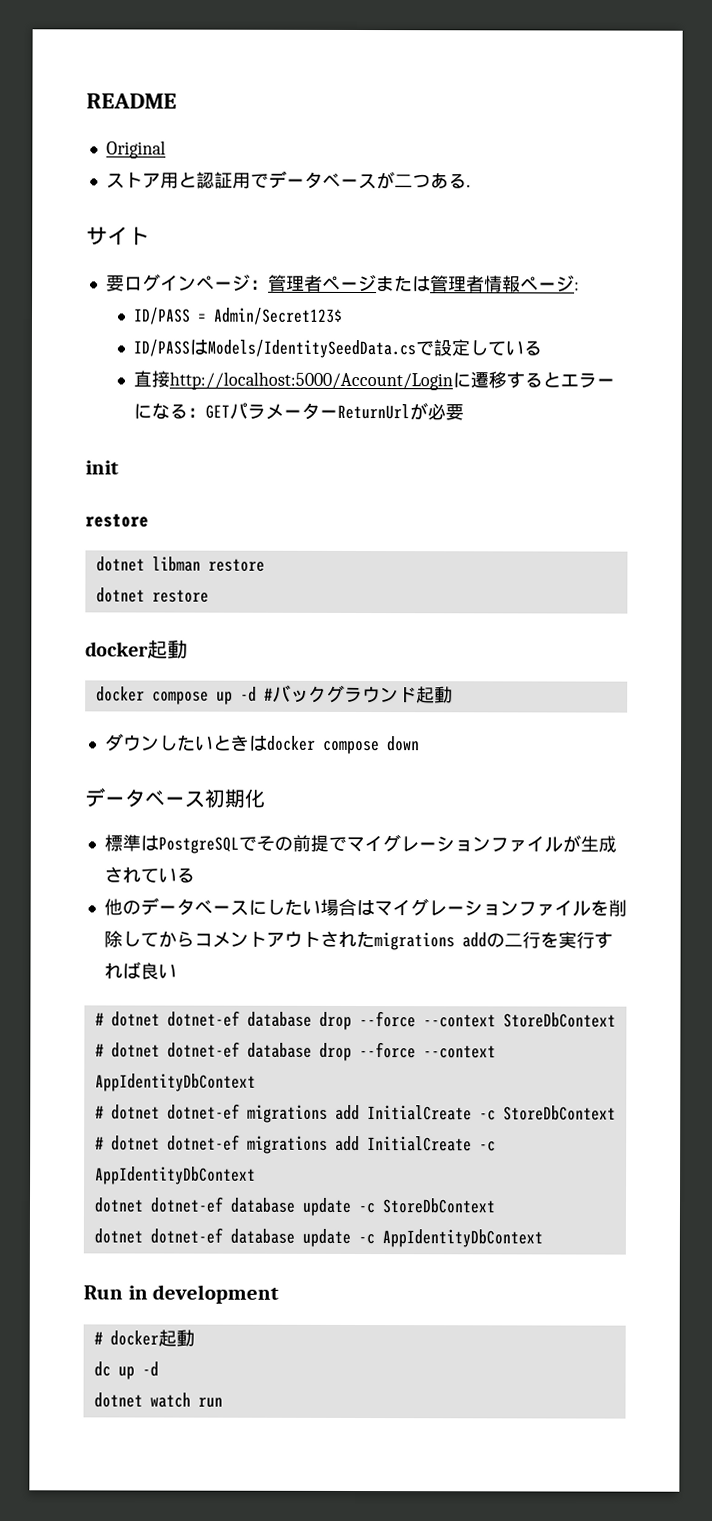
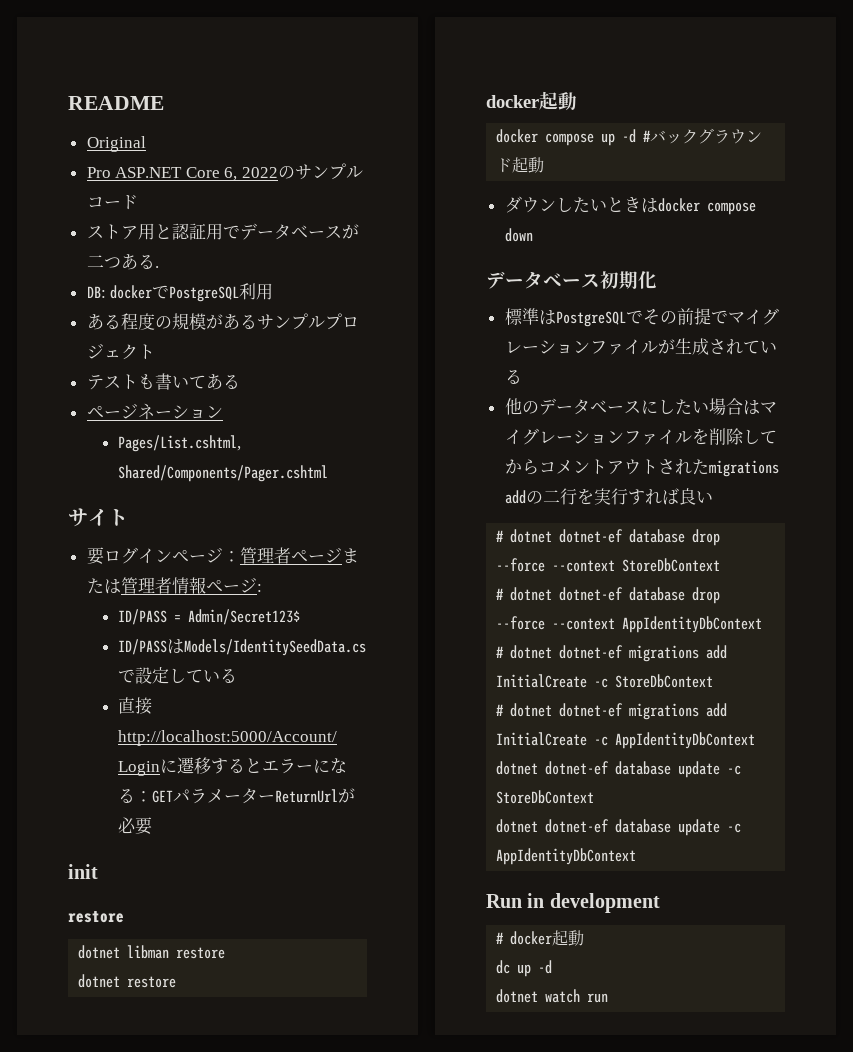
+ Pro ASP.NET Core 6, 2022のサンプルコード
+ DB: dockerでPostgreSQL利用
+ ある程度の規模があるサンプルプロジェクト
+ テストも書いてある
+ ページネーション
+ Pages/List.cshtml, Shared/Components/Pager.cshtml

